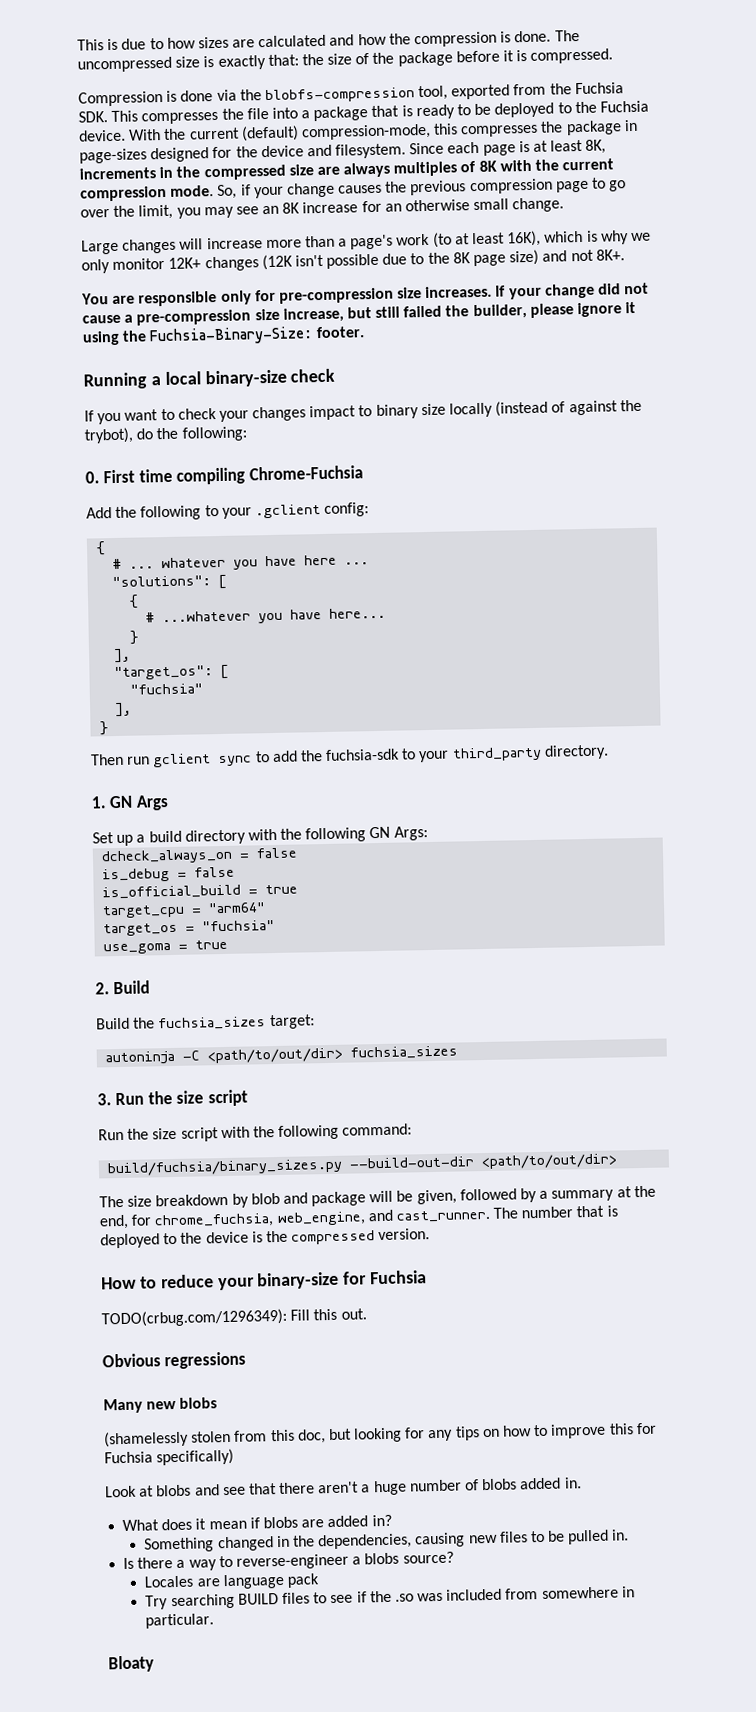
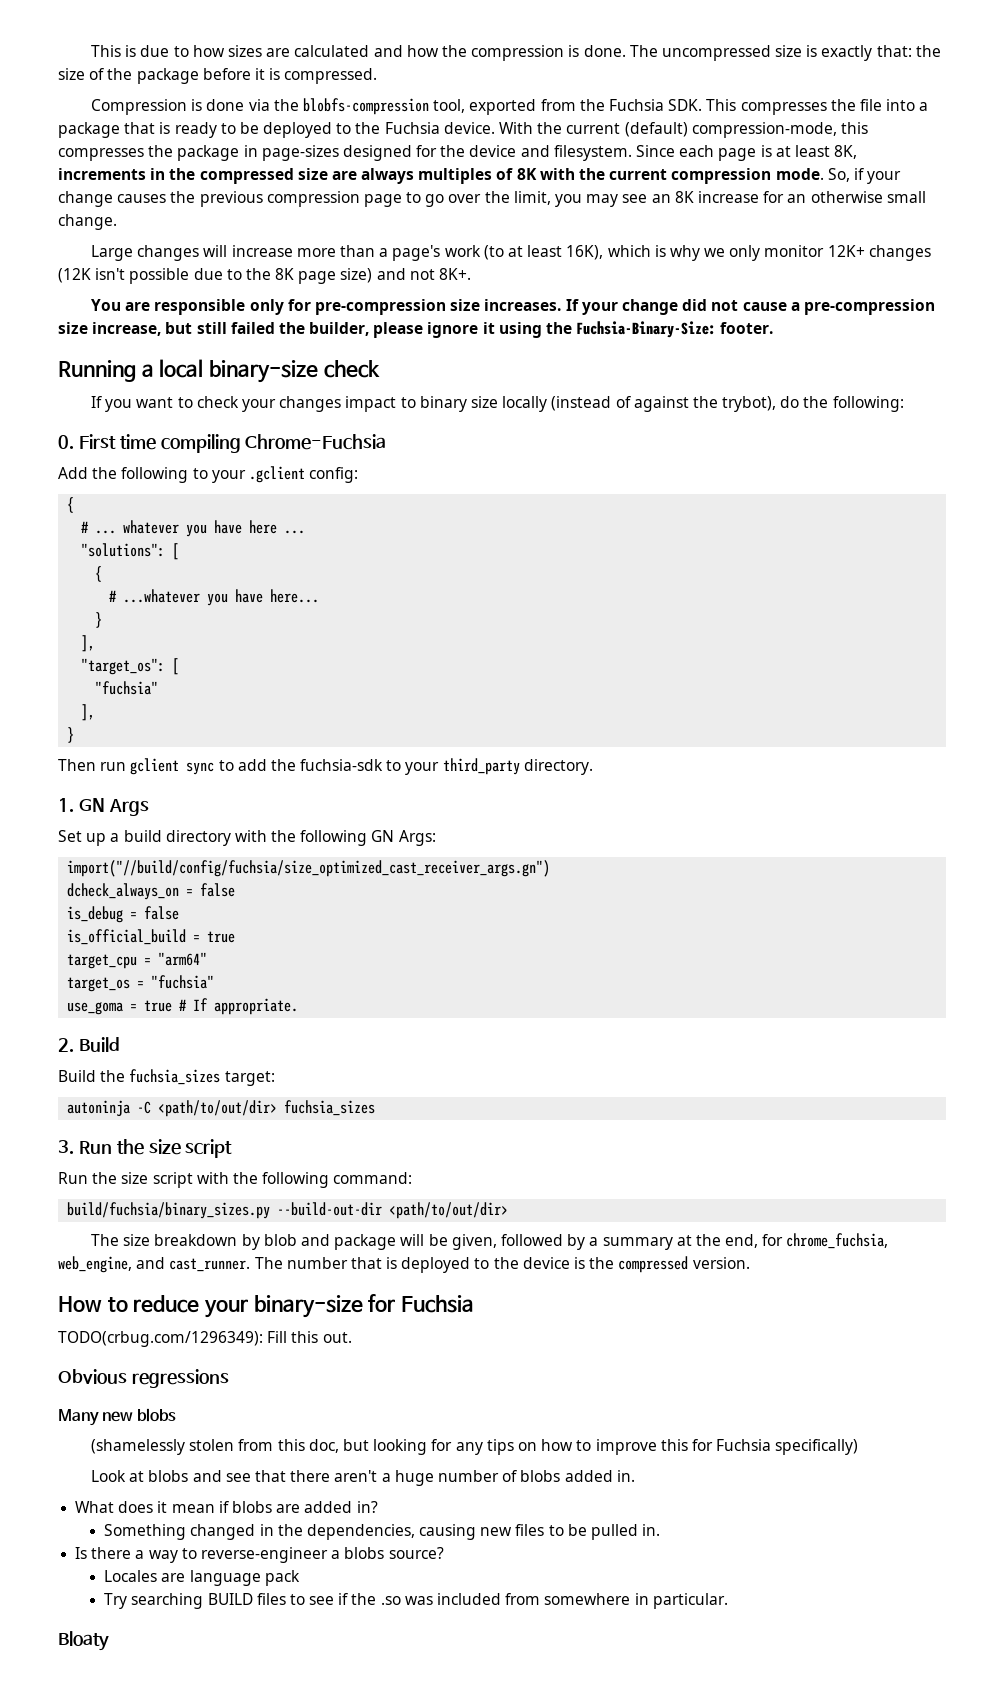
+ import("//build/config/fuchsia/size_optimized_cast_receiver_args.gn")
- use_goma = true
+ use_goma = true # If appropriate.

